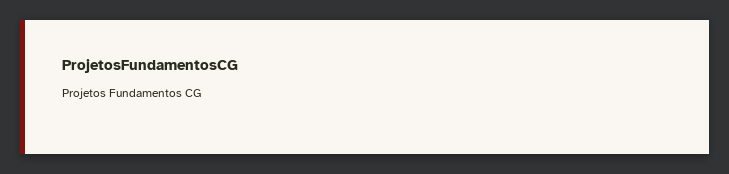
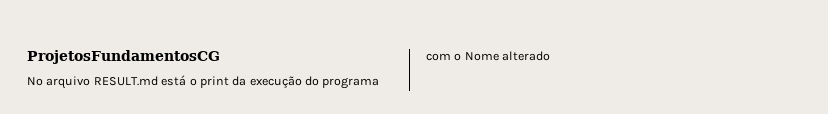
- Projetos Fundamentos CG
+ No arquivo RESULT.md está o print da execução do programa com o Nome alterado

